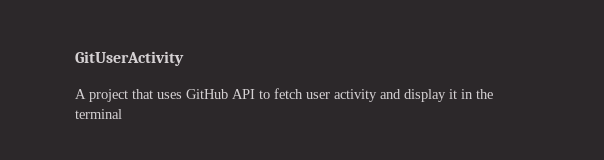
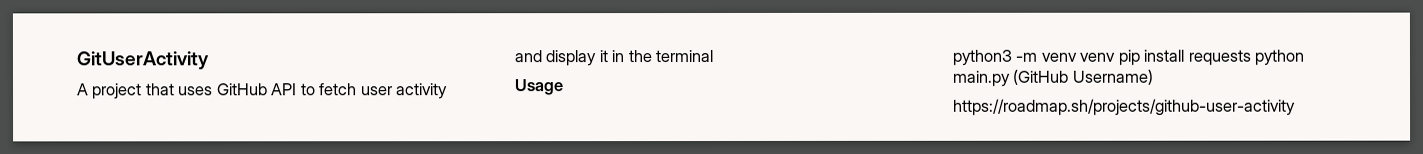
+ Usage
+ python3 -m venv venv pip install requests python main.py (GitHub Username)
+ https://roadmap.sh/projects/github-user-activity

